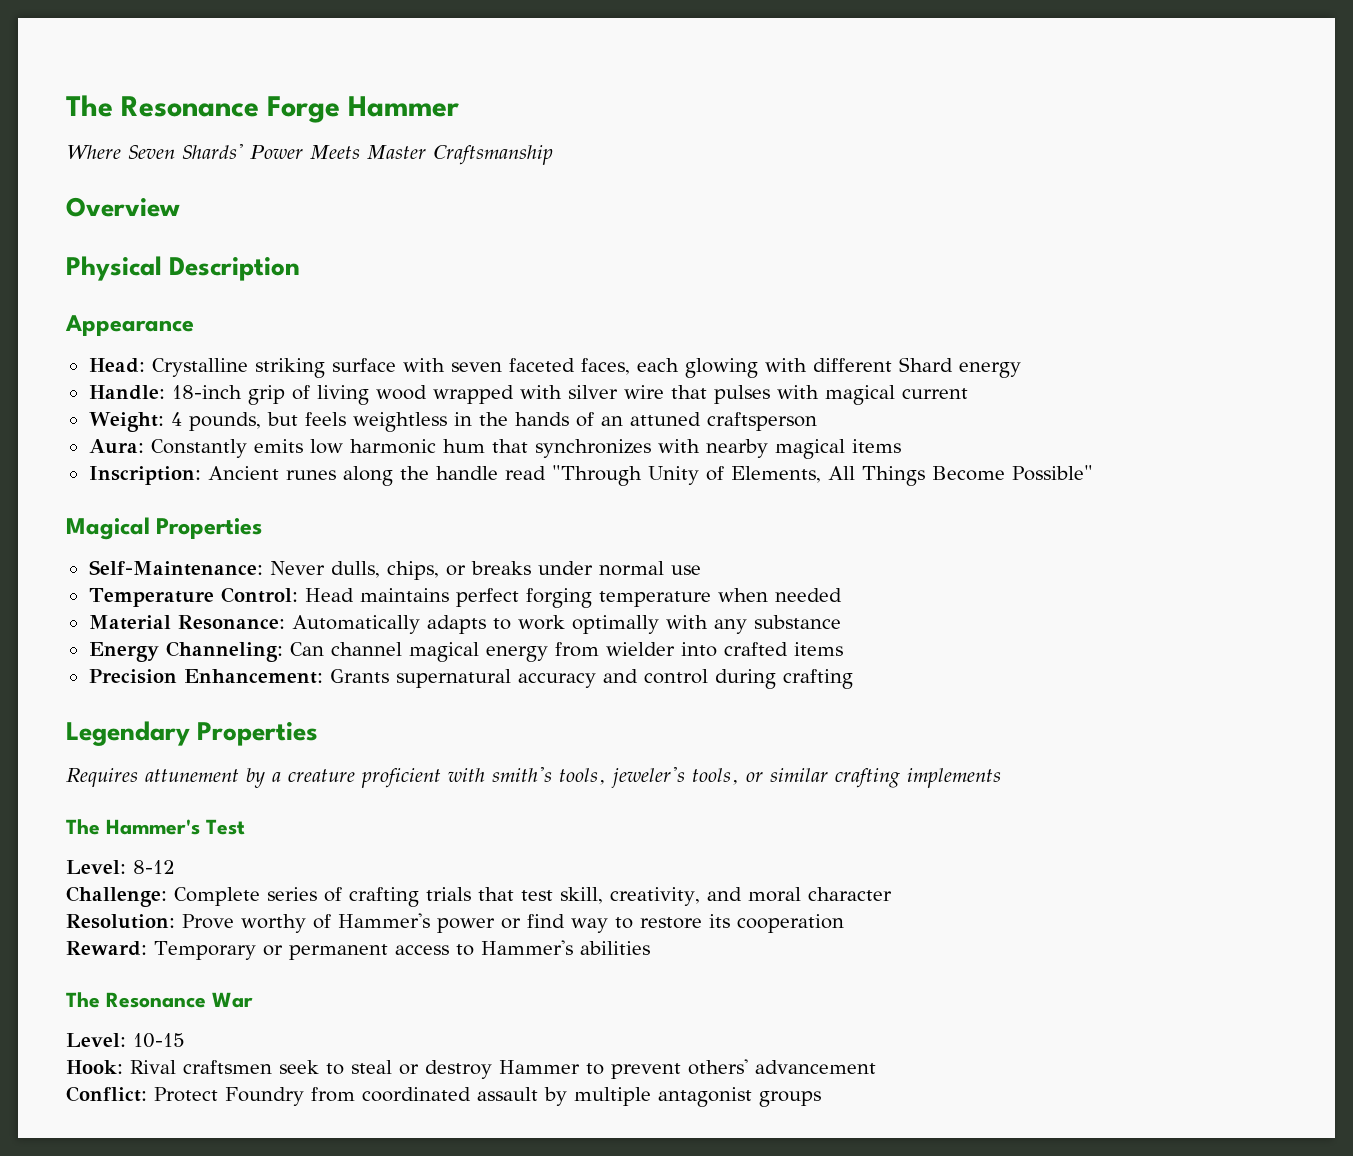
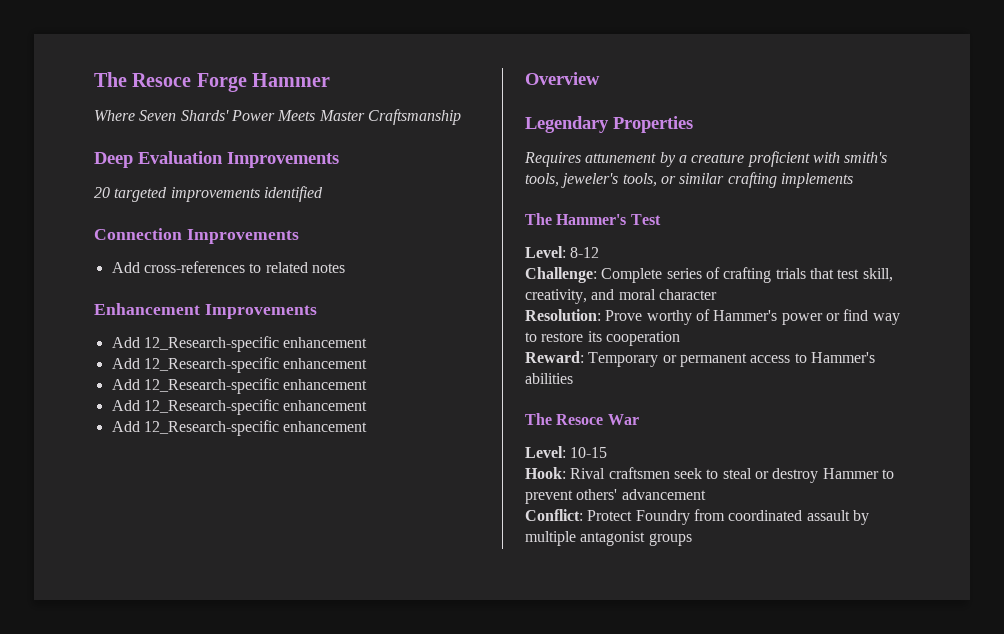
- The Resonance Forge Hammer
+ The Resoce Forge Hammer
+ Deep Evaluation Improvements
+ 20 targeted improvements identified
+ Connection Improvements
+ Add cross-references to related notes
+ Enhancement Improvements
+ Add 12_Research-specific enhancement
+ Add 12_Research-specific enhancement
+ Add 12_Research-specific enhancement
+ Add 12_Research-specific enhancement
+ Add 12_Research-specific enhancement
  Overview
- Physical Description
- Appearance
- Head: Crystalline striking surface with seven faceted faces, each glowing with different Shard energy
- Handle: 18-inch grip of living wood wrapped with silver wire that pulses with magical current
- Weight: 4 pounds, but feels weightless in the hands of an attuned craftsperson
- Aura: Constantly emits low harmonic hum that synchronizes with nearby magical items
- Inscription: Ancient runes along the handle read "Through Unity of Elements, All Things Become Possible"
- Magical Properties
- Self-Maintenance: Never dulls, chips, or breaks under normal use
- Temperature Control: Head maintains perfect forging temperature when needed
- Material Resonance: Automatically adapts to work optimally with any substance
- Energy Channeling: Can channel magical energy from wielder into crafted items
- Precision Enhancement: Grants supernatural accuracy and control during crafting
- The Resonance War
+ The Resoce War

